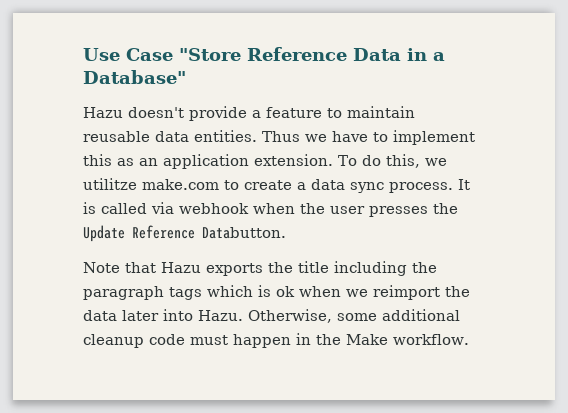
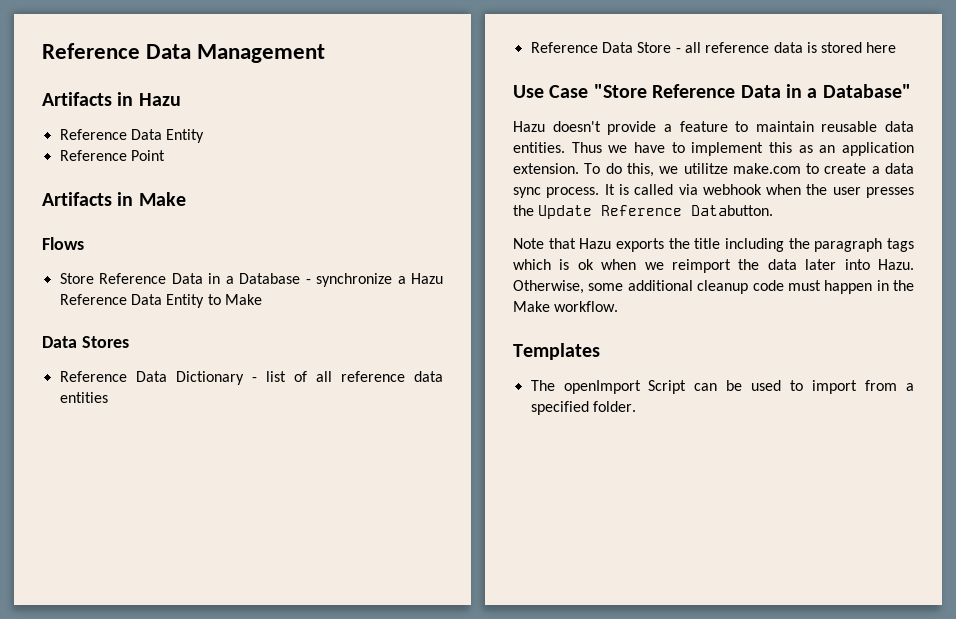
+ Reference Data Management
+ Artifacts in Hazu
+ Reference Data Entity
+ Reference Point
+ Artifacts in Make
+ Flows
+ Store Reference Data in a Database - synchronize a Hazu Reference Data Entity to Make
+ Data Stores
+ Reference Data Dictionary - list of all reference data entities
+ Reference Data Store - all reference data is stored here
+ Templates
+ The openImport Script can be used to import from a specified folder.

